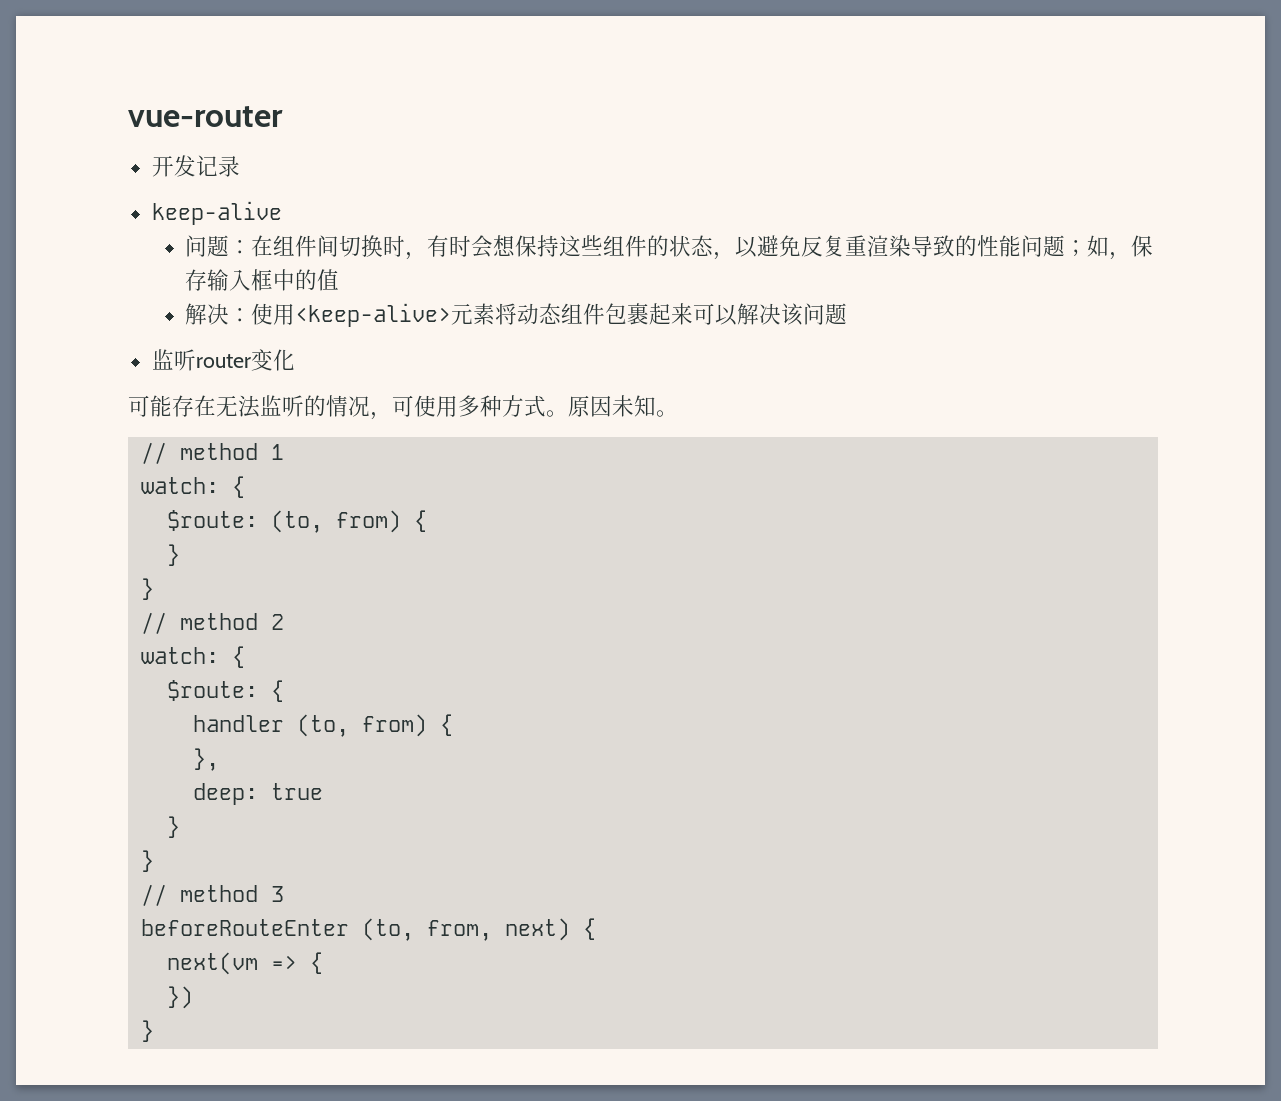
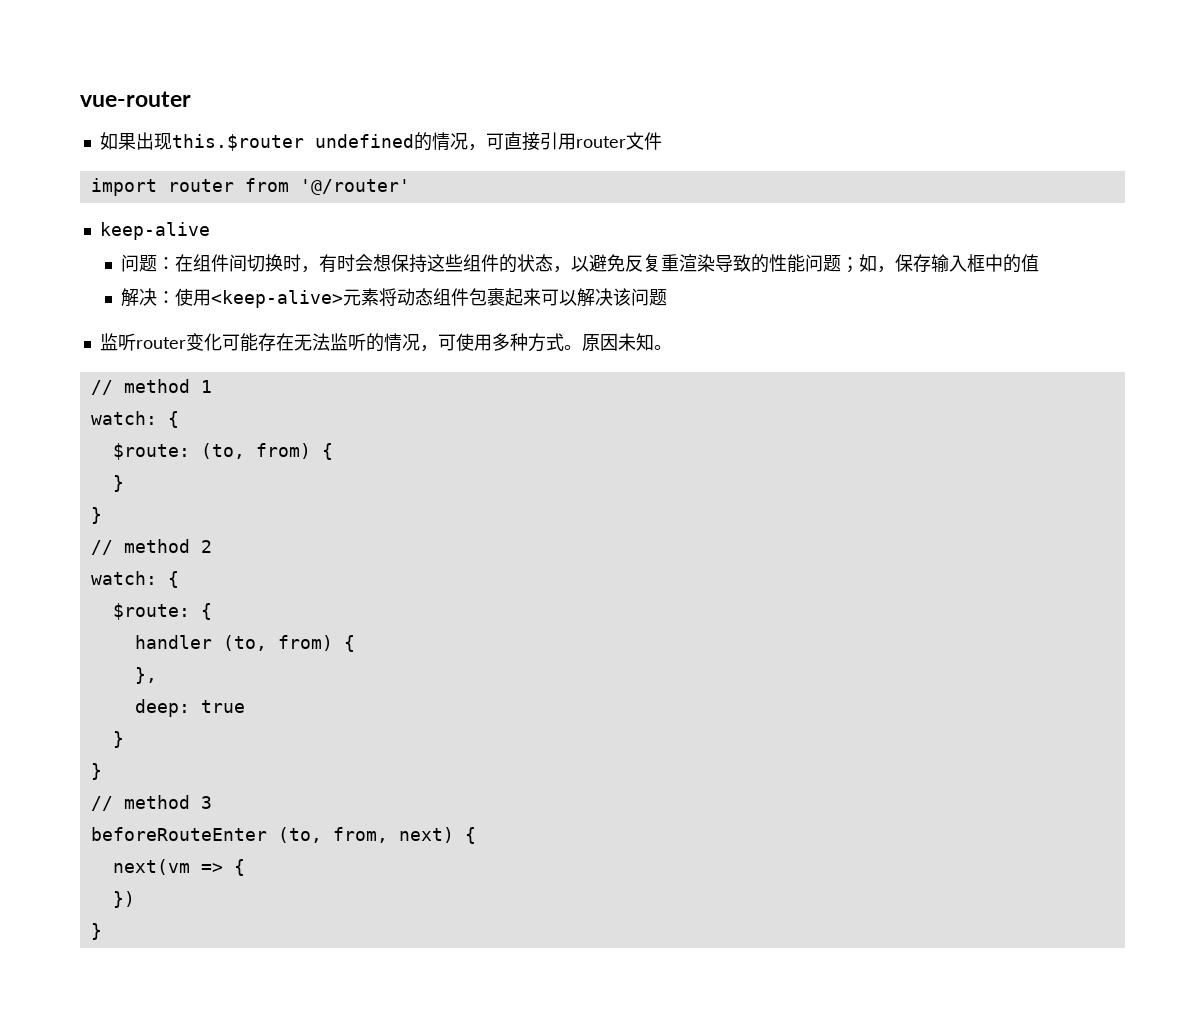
- 开发记录
+ 如果出现this.$router undefined的情况，可直接引用router文件
+ import router from '@/router'
- 监听router变化
- 可能存在无法监听的情况，可使用多种方式。
+ 监听router变化可能存在无法监听的情况，可使用多种方式。

